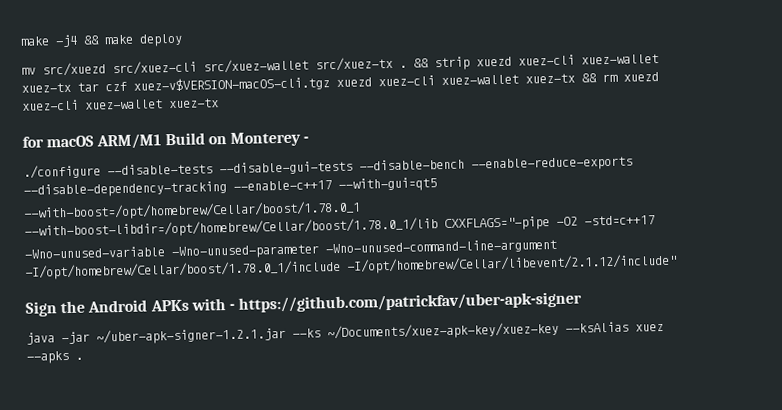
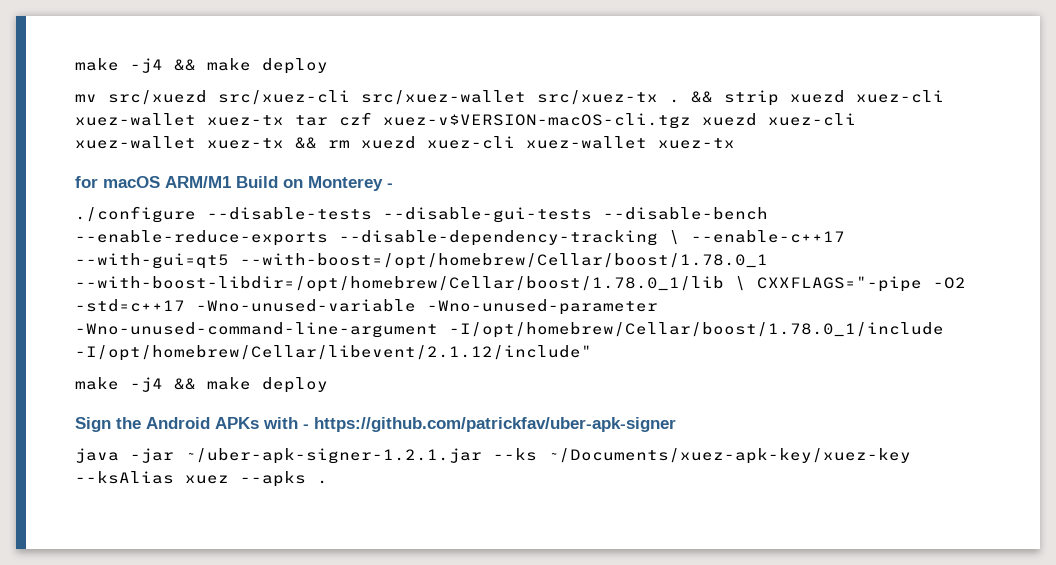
- ./configure --disable-tests --disable-gui-tests --disable-bench --enable-reduce-exports --disable-dependency-tracking --enable-c++17 --with-gui=qt5
- --with-boost=/opt/homebrew/Cellar/boost/1.78.0_1 --with-boost-libdir=/opt/homebrew/Cellar/boost/1.78.0_1/lib CXXFLAGS="-pipe -O2 -std=c++17
- -Wno-unused-variable -Wno-unused-parameter -Wno-unused-command-line-argument -I/opt/homebrew/Cellar/boost/1.78.0_1/include -I/opt/homebrew/Cellar/libevent/2.1.12/include"
+ ./configure --disable-tests --disable-gui-tests --disable-bench --enable-reduce-exports --disable-dependency-tracking \ --enable-c++17 --with-gui=qt5 --with-boost=/opt/homebrew/Cellar/boost/1.78.0_1 --with-boost-libdir=/opt/homebrew/Cellar/boost/1.78.0_1/lib \ CXXFLAGS="-pipe -O2 -std=c++17 -Wno-unused-variable -Wno-unused-parameter -Wno-unused-command-line-argument -I/opt/homebrew/Cellar/boost/1.78.0_1/include -I/opt/homebrew/Cellar/libevent/2.1.12/include"
+ make -j4 && make deploy

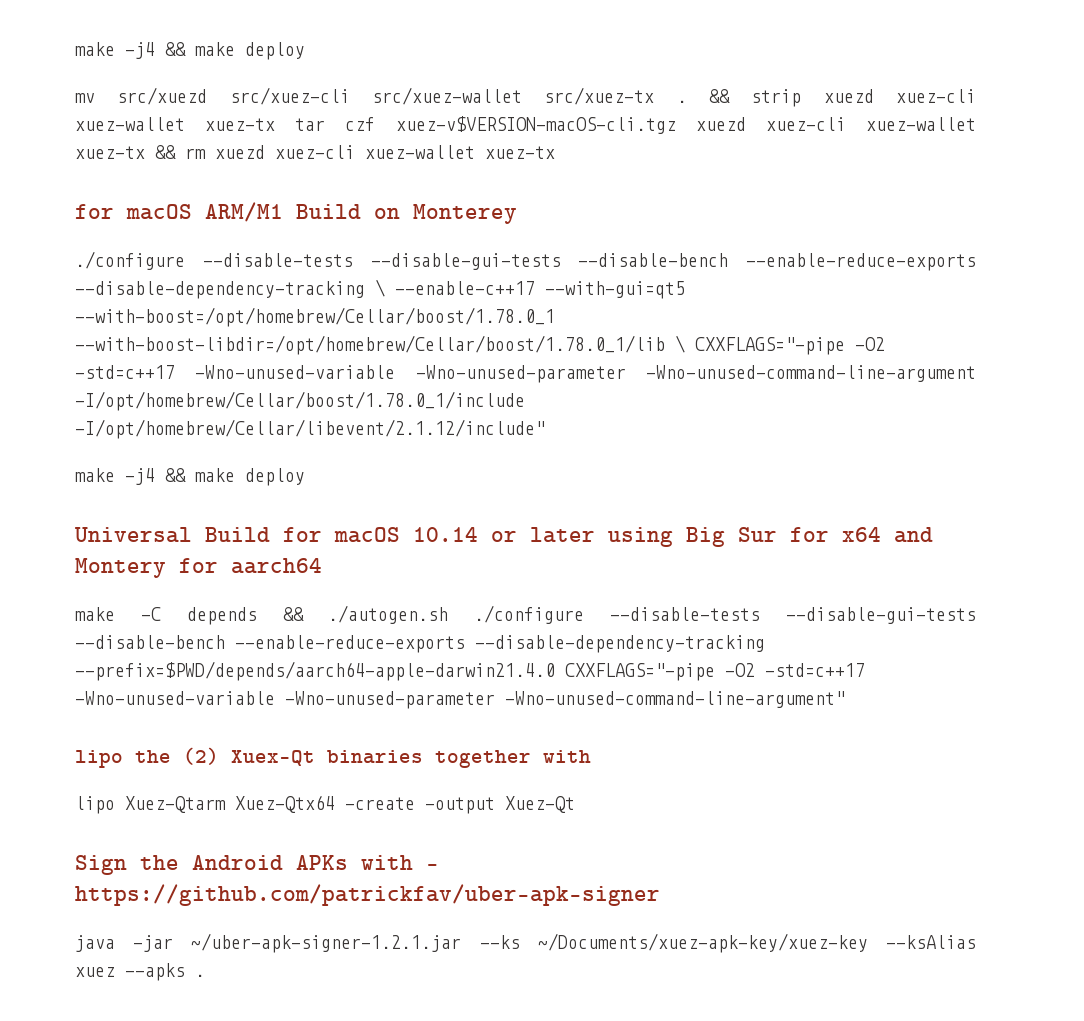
- for macOS ARM/M1 Build on Monterey -
+ for macOS ARM/M1 Build on Monterey
+ Universal Build for macOS 10.14 or later using Big Sur for x64 and Montery for aarch64
+ make -C depends && ./autogen.sh ./configure --disable-tests --disable-gui-tests --disable-bench --enable-reduce-exports --disable-dependency-tracking --prefix=$PWD/depends/aarch64-apple-darwin21.4.0 CXXFLAGS="-pipe -O2 -std=c++17 -Wno-unused-variable -Wno-unused-parameter -Wno-unused-command-line-argument"
+ lipo the (2) Xuex-Qt binaries together with
+ lipo Xuez-Qtarm Xuez-Qtx64 -create -output Xuez-Qt

